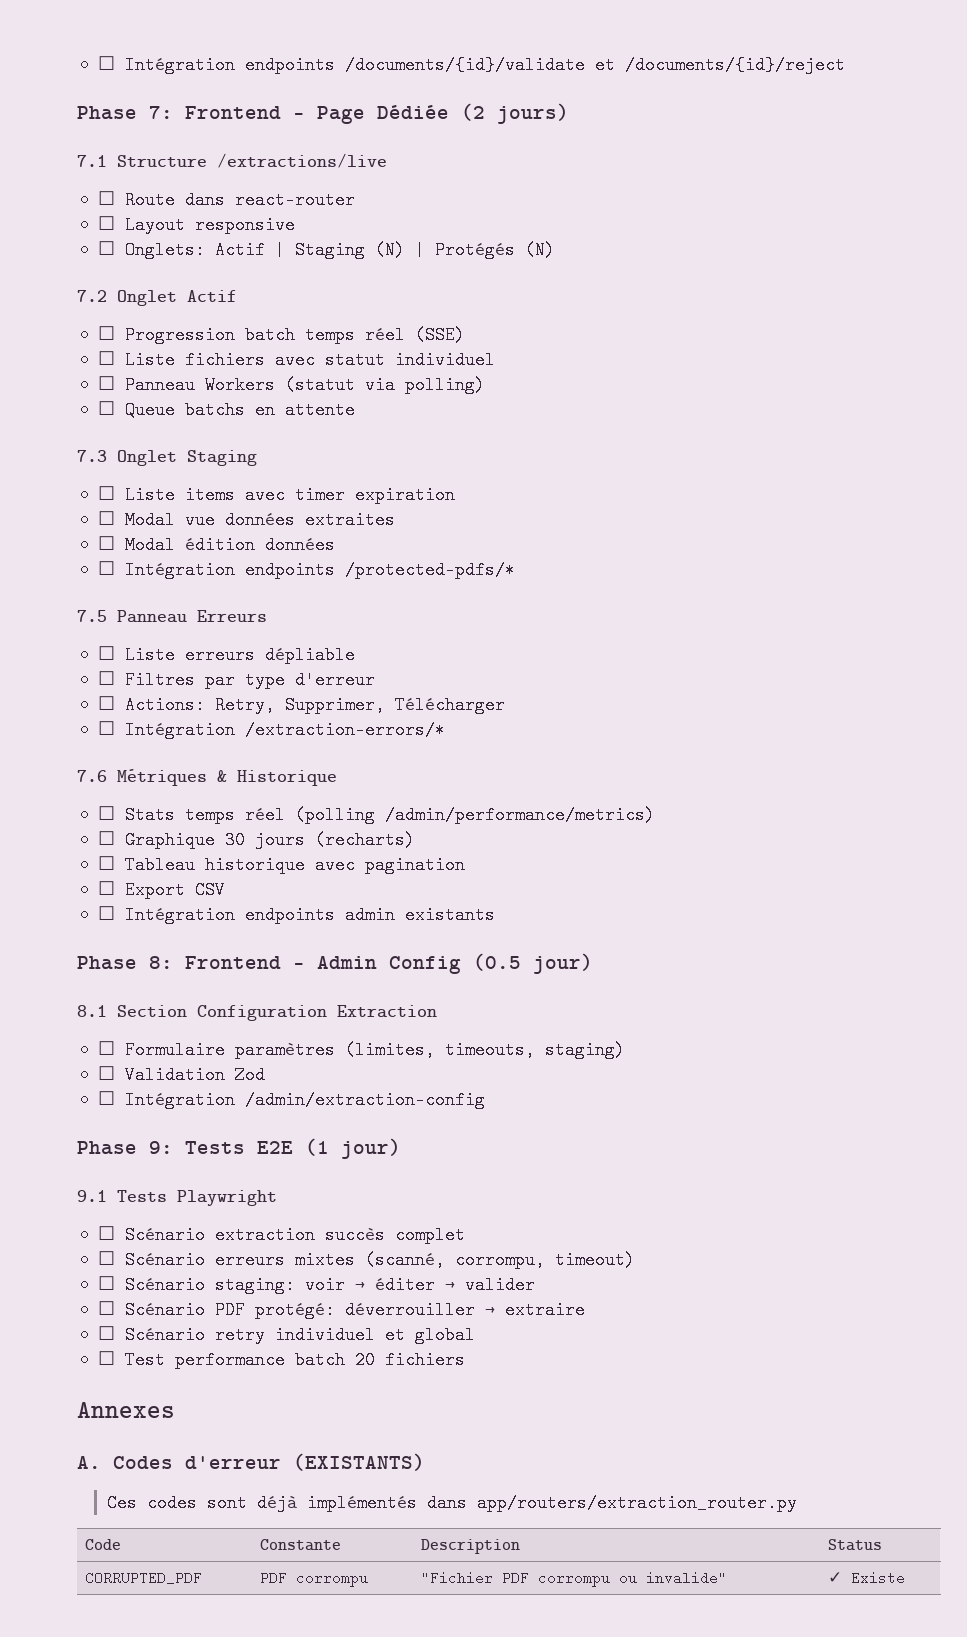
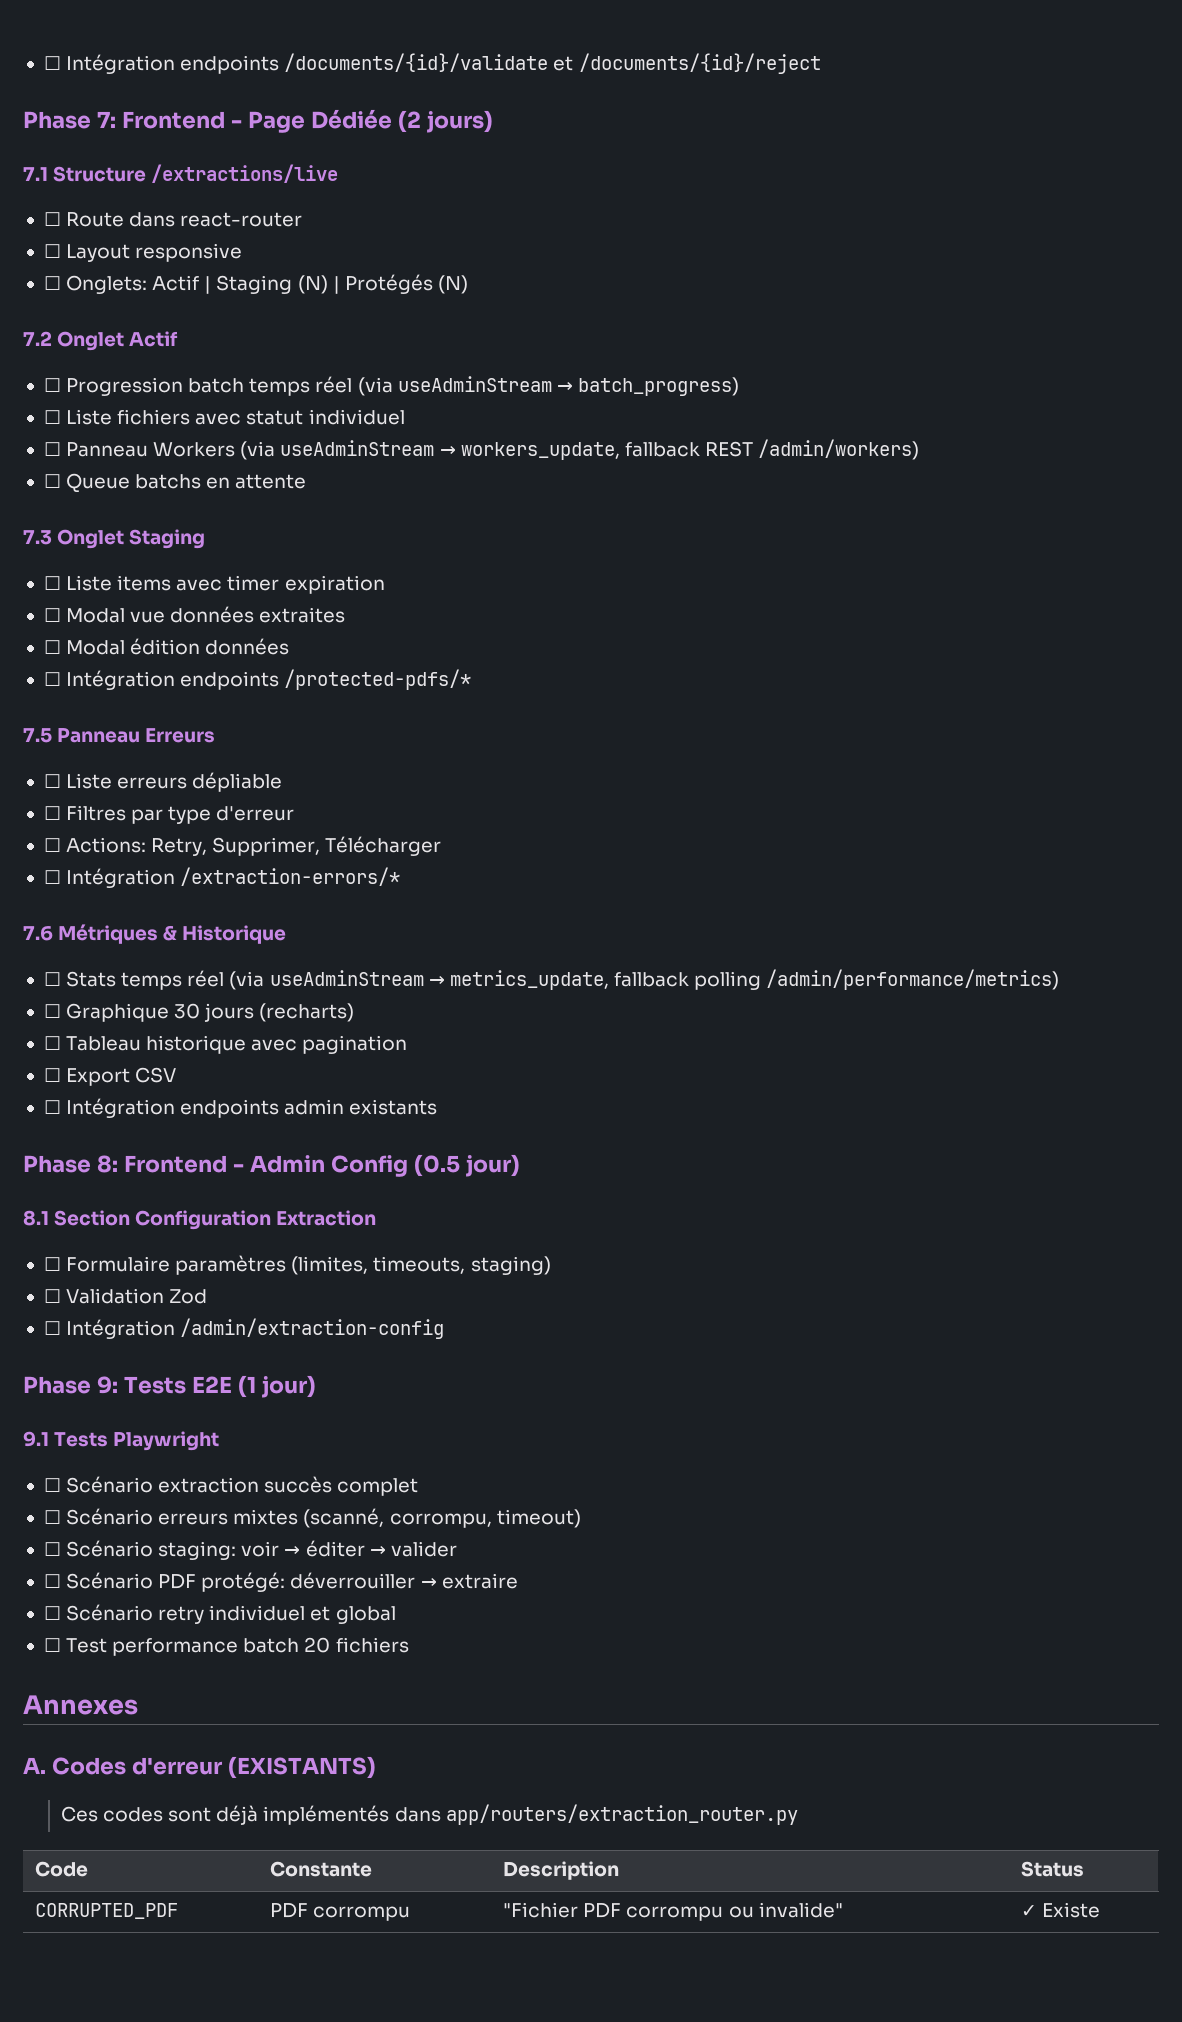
- ☐ Progression batch temps réel (SSE)
+ ☐ Progression batch temps réel (via useAdminStream → batch_progress)
- ☐ Panneau Workers (statut via polling)
+ ☐ Panneau Workers (via useAdminStream → workers_update, fallback REST /admin/workers)
- ☐ Stats temps réel (polling /admin/performance/metrics)
+ ☐ Stats temps réel (via useAdminStream → metrics_update, fallback polling /admin/performance/metrics)

